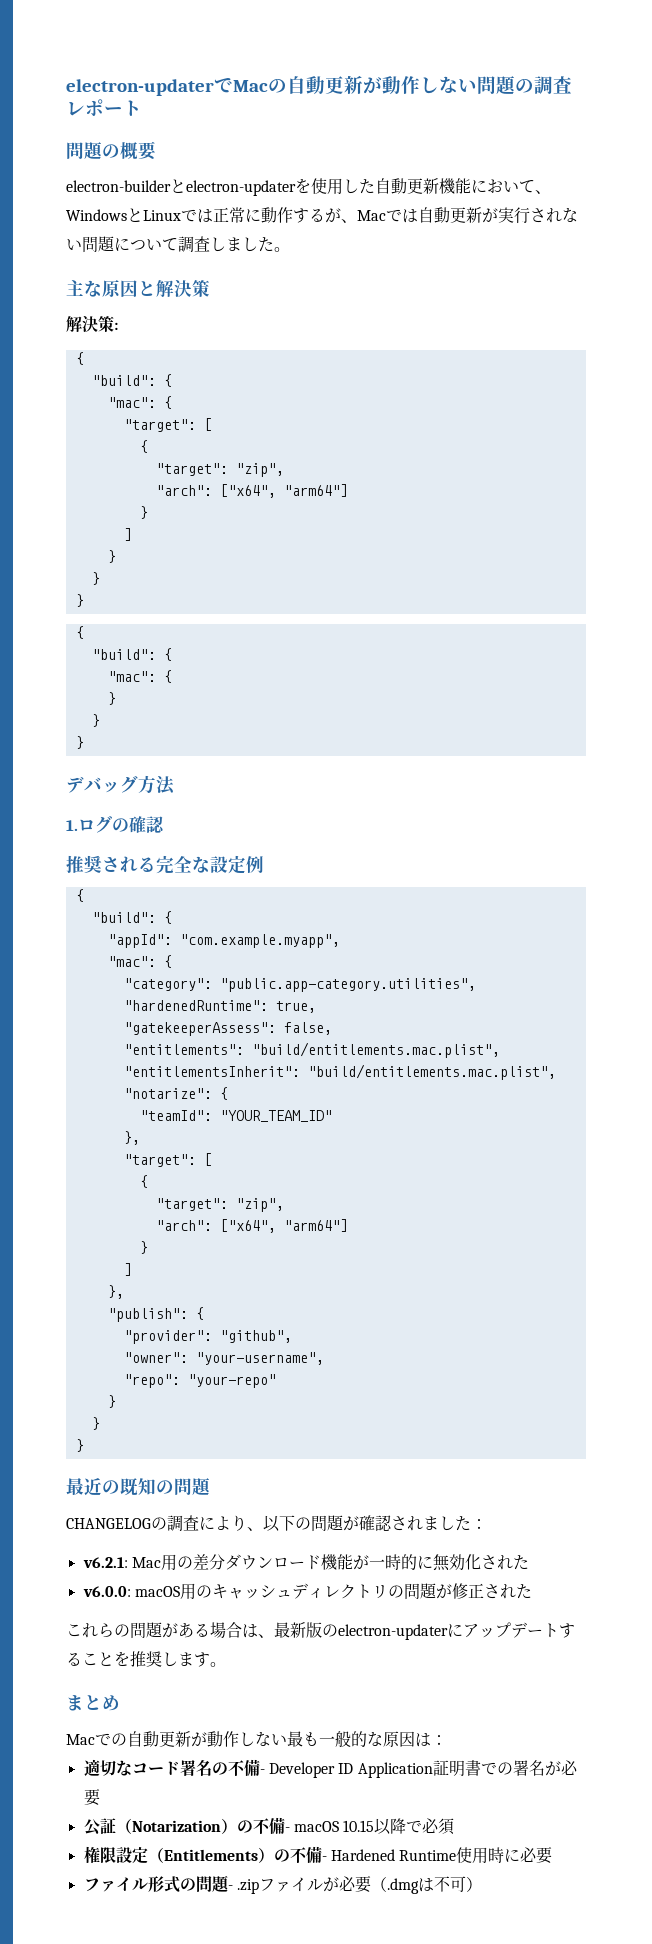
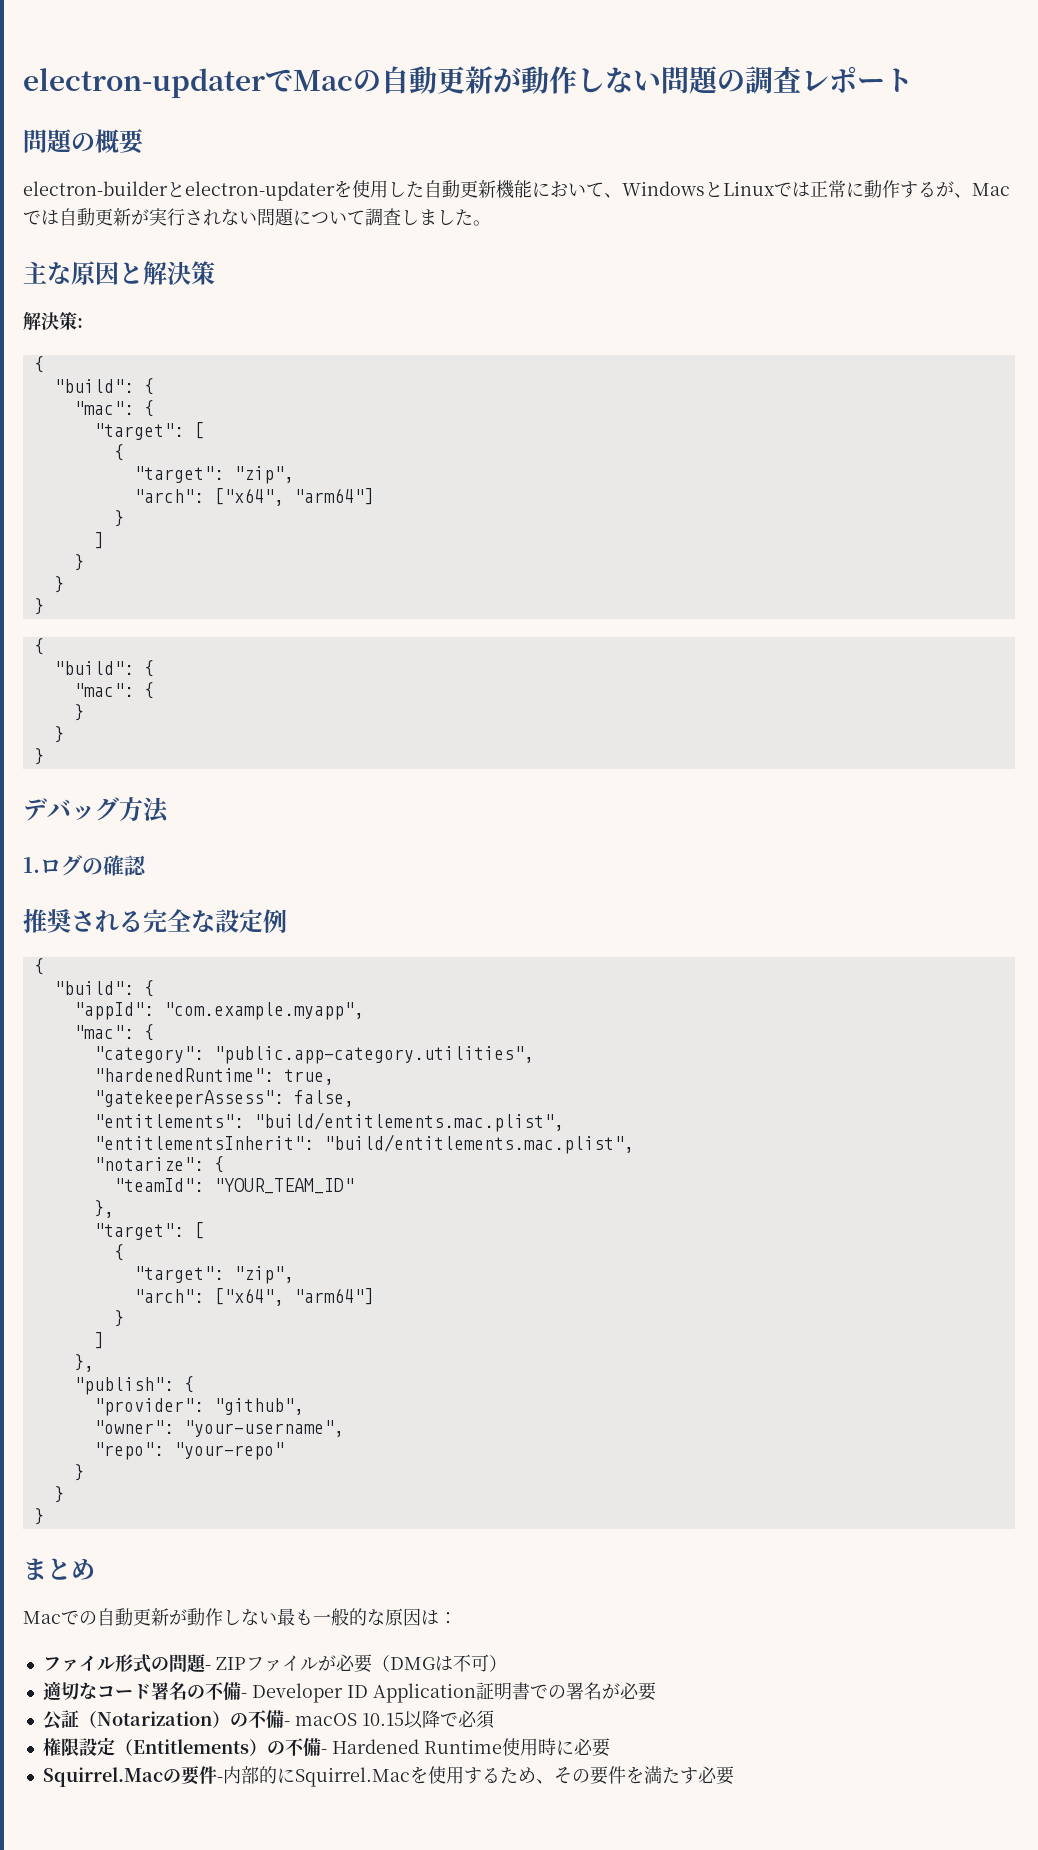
- 最近の既知の問題
- CHANGELOGの調査により、以下の問題が確認されました：
- v6.2.1: Mac用の差分ダウンロード機能が一時的に無効化された
- v6.0.0: macOS用のキャッシュディレクトリの問題が修正された
- これらの問題がある場合は、最新版のelectron-updaterにアップデートすることを推奨します。
+ ファイル形式の問題- ZIPファイルが必要（DMGは不可）
- ファイル形式の問題- .zipファイルが必要（.dmgは不可）
+ Squirrel.Macの要件-内部的にSquirrel.Macを使用するため、その要件を満たす必要

